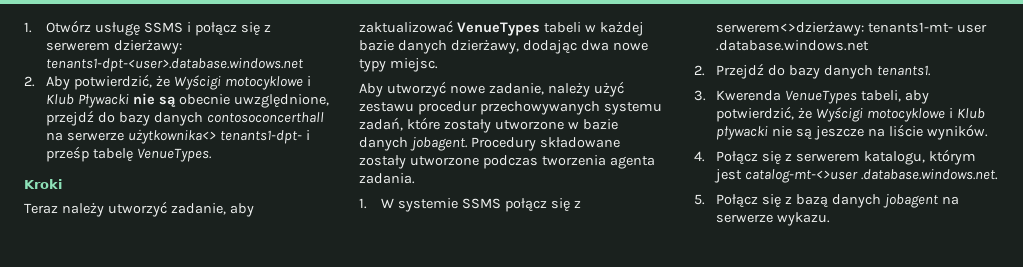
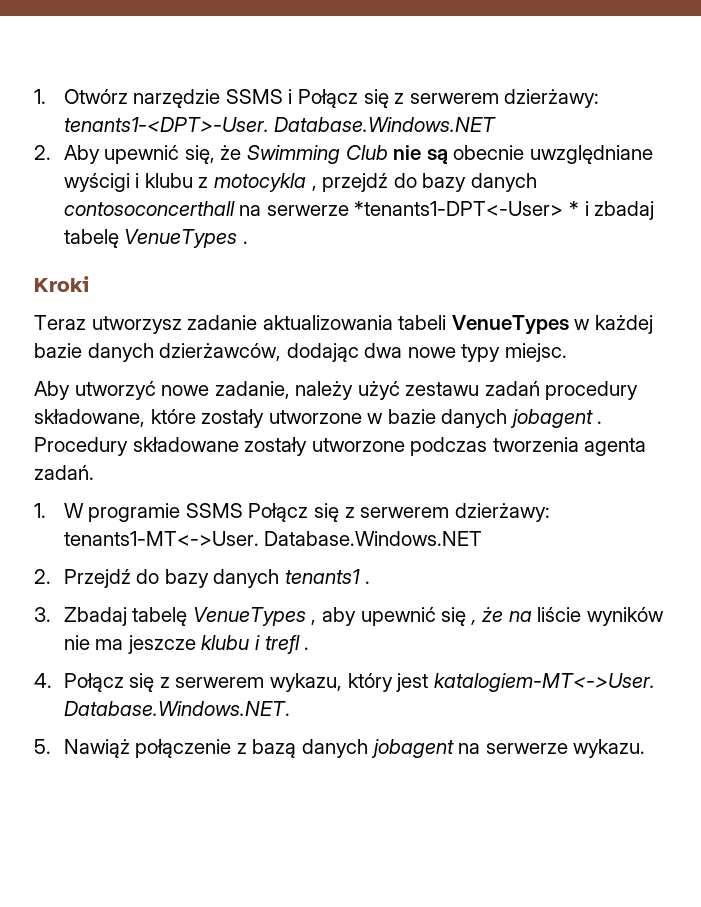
- 1. Otwórz usługę SSMS i połącz się z serwerem dzierżawy: tenants1-dpt-<user>.database.windows.net
+ 1. Otwórz narzędzie SSMS i Połącz się z serwerem dzierżawy: tenants1-<DPT>-User. Database.Windows.NET
- 2. Aby potwierdzić, że Wyścigi motocyklowe i Klub Pływacki nie są obecnie uwzględnione, przejdź do bazy danych contosoconcerthall na serwerze użytkownika<> tenants1-dpt- i prześp tabelę VenueTypes.
+ 2. Aby upewnić się, że Swimming Club nie są obecnie uwzględniane wyścigi i klubu z motocykla , przejdź do bazy danych contosoconcerthall na serwerze *tenants1-DPT<-User> * i zbadaj tabelę VenueTypes .
  Kroki
- Teraz należy utworzyć zadanie, aby zaktualizować VenueTypes tabeli w każdej bazie danych dzierżawy, dodając dwa nowe typy miejsc.
+ Teraz utworzysz zadanie aktualizowania tabeli VenueTypes w każdej bazie danych dzierżawców, dodając dwa nowe typy miejsc.
- Aby utworzyć nowe zadanie, należy użyć zestawu procedur przechowywanych systemu zadań, które zostały utworzone w bazie danych jobagent.
+ Aby utworzyć nowe zadanie, należy użyć zestawu zadań procedury składowane, które zostały utworzone w bazie danych jobagent .
- Procedury składowane zostały utworzone podczas tworzenia agenta zadania.
+ Procedury składowane zostały utworzone podczas tworzenia agenta zadań.
- 1. W systemie SSMS połącz się z serwerem<>dzierżawy: tenants1-mt- user .database.windows.net
+ 1. W programie SSMS Połącz się z serwerem dzierżawy: tenants1-MT<->User. Database.Windows.NET
- 2. Przejdź do bazy danych tenants1.
+ 2. Przejdź do bazy danych tenants1 .
- 3. Kwerenda VenueTypes tabeli, aby potwierdzić, że Wyścigi motocyklowe i Klub pływacki nie są jeszcze na liście wyników.
+ 3. Zbadaj tabelę VenueTypes , aby upewnić się , że na liście wyników nie ma jeszcze klubu i trefl .
- 4. Połącz się z serwerem katalogu, którym jest catalog-mt-<>user .database.windows.net.
+ 4. Połącz się z serwerem wykazu, który jest katalogiem-MT<->User. Database.Windows.NET.
- 5. Połącz się z bazą danych jobagent na serwerze wykazu.
+ 5. Nawiąż połączenie z bazą danych jobagent na serwerze wykazu.

